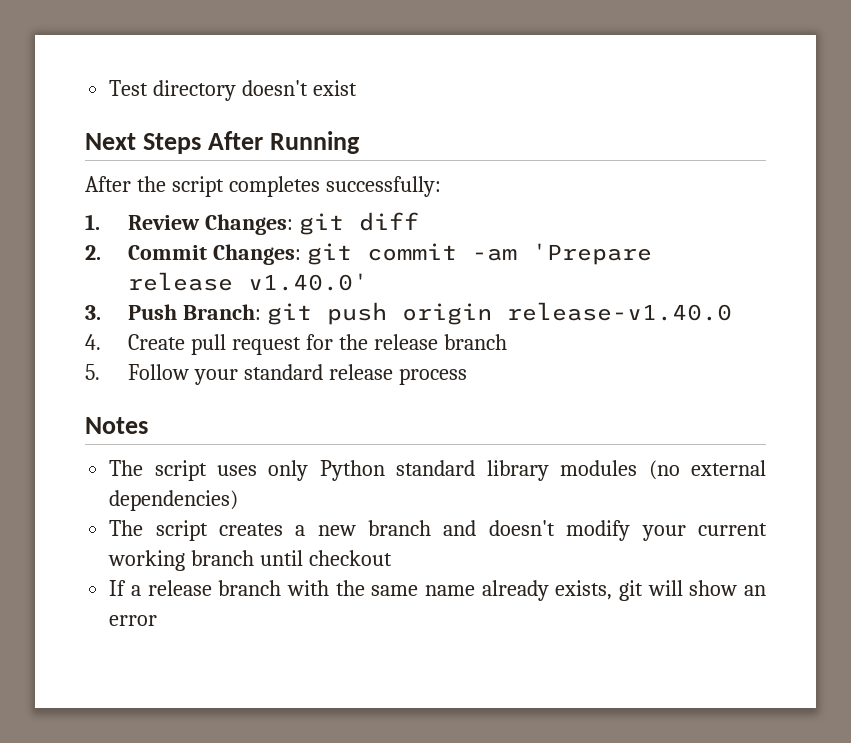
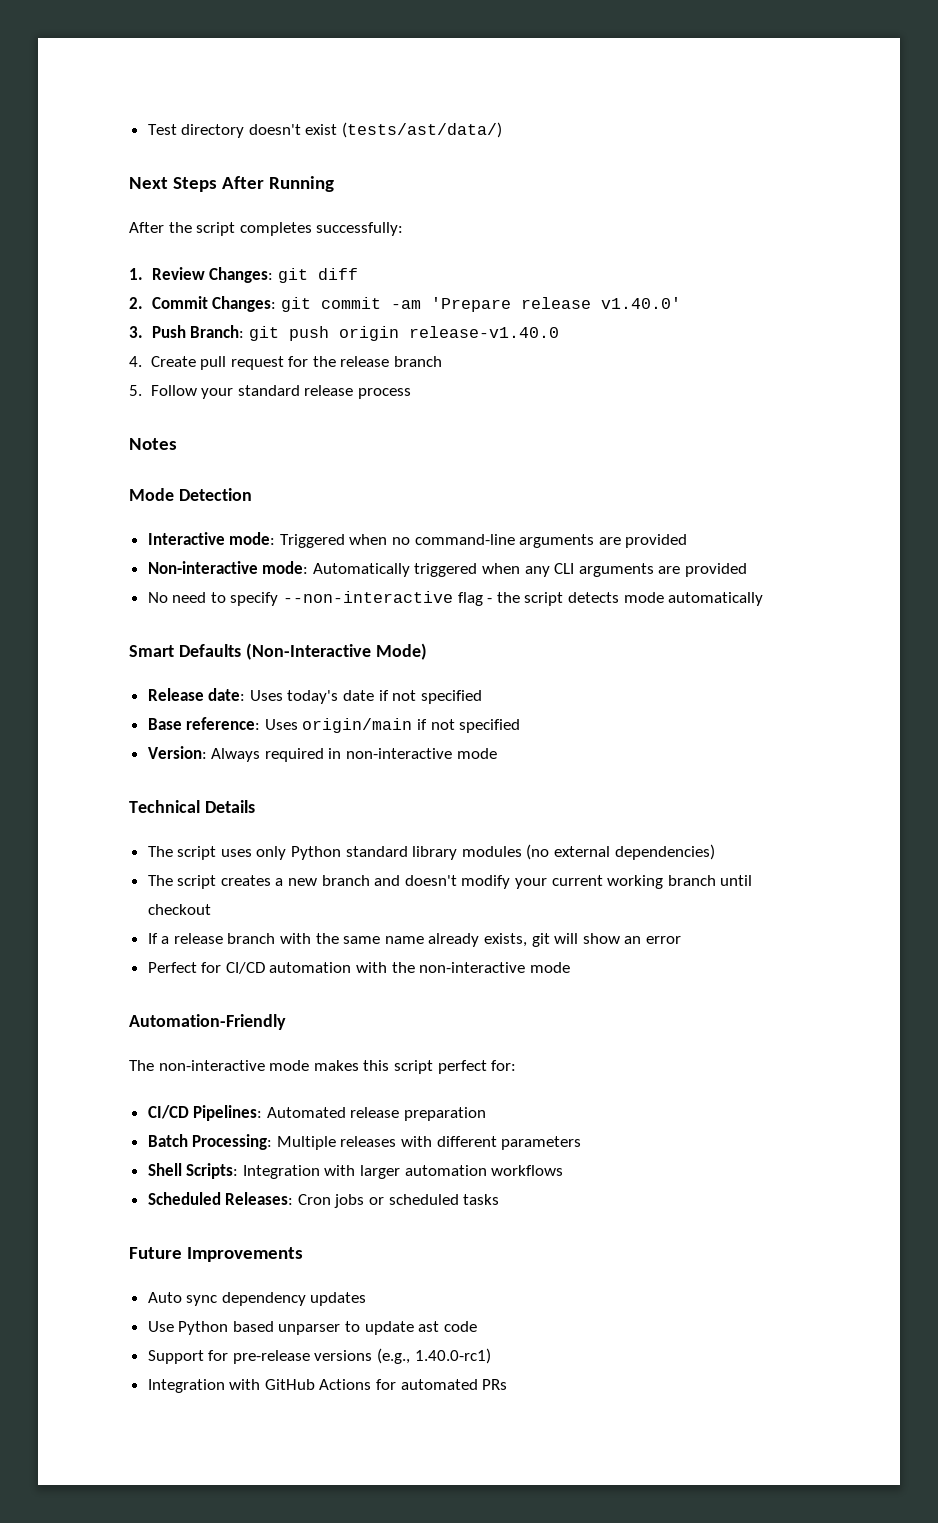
- Test directory doesn't exist
+ Test directory doesn't exist (tests/ast/data/)
+ Mode Detection
+ Interactive mode: Triggered when no command-line arguments are provided
+ Non-interactive mode: Automatically triggered when any CLI arguments are provided
+ No need to specify --non-interactive flag - the script detects mode automatically
+ Smart Defaults (Non-Interactive Mode)
+ Release date: Uses today's date if not specified
+ Base reference: Uses origin/main if not specified
+ Version: Always required in non-interactive mode
+ Technical Details
+ Perfect for CI/CD automation with the non-interactive mode
+ Automation-Friendly
+ The non-interactive mode makes this script perfect for:
+ CI/CD Pipelines: Automated release preparation
+ Batch Processing: Multiple releases with different parameters
+ Shell Scripts: Integration with larger automation workflows
+ Scheduled Releases: Cron jobs or scheduled tasks
+ Future Improvements
+ Auto sync dependency updates
+ Use Python based unparser to update ast code
+ Support for pre-release versions (e.g., 1.40.0-rc1)
+ Integration with GitHub Actions for automated PRs

